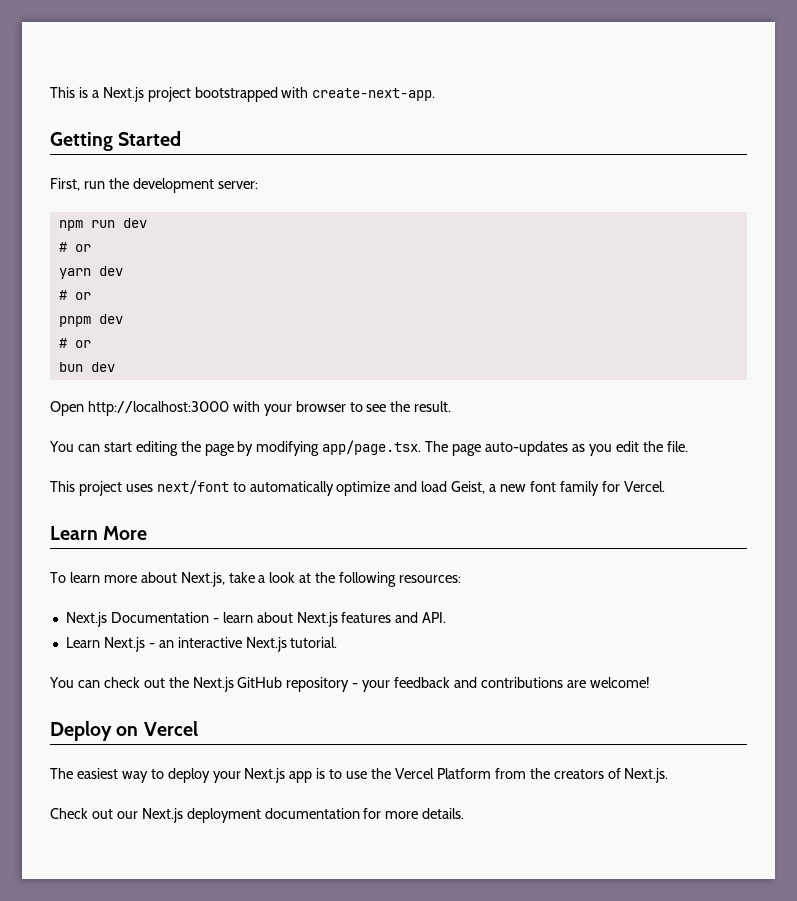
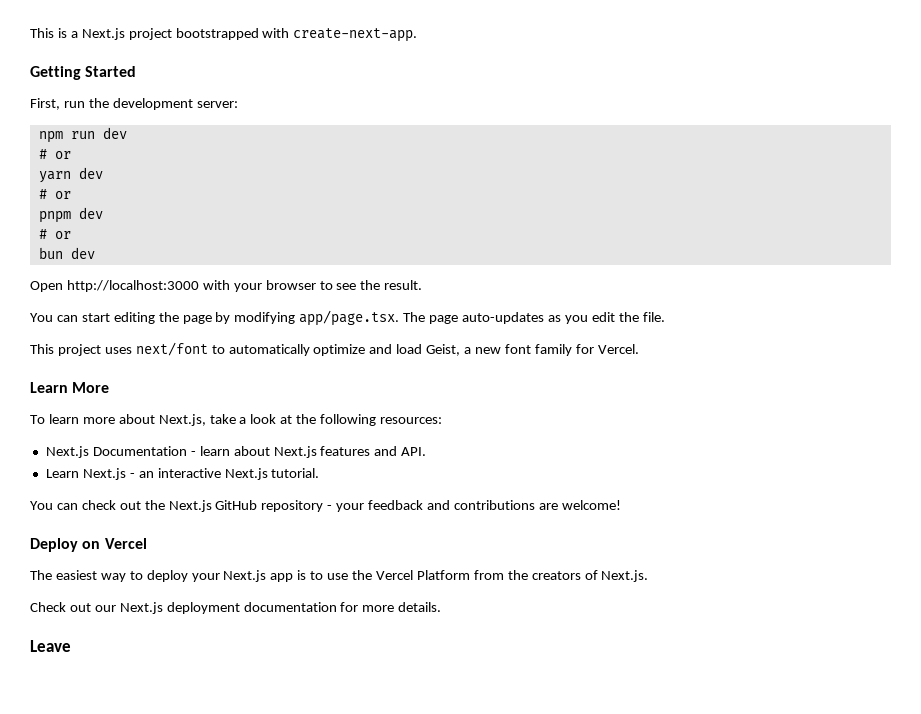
+ Leave

